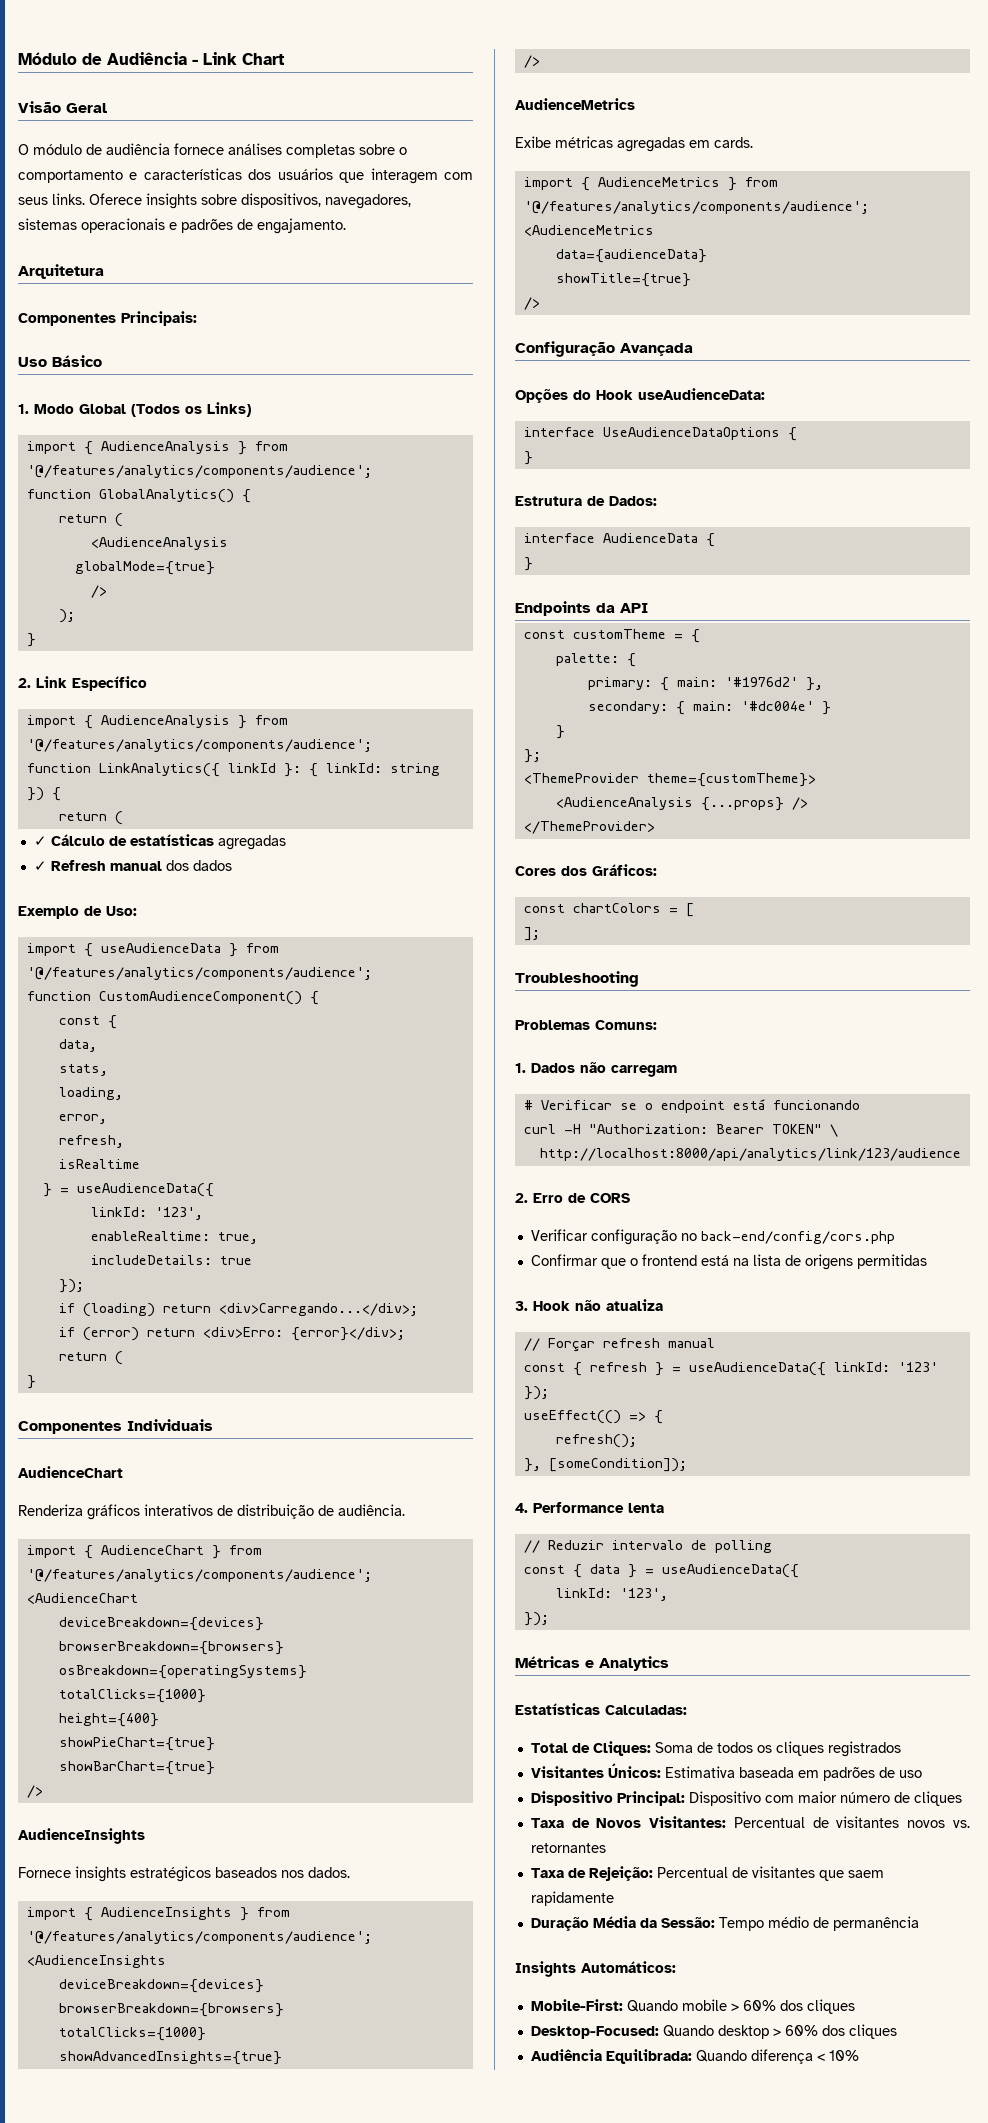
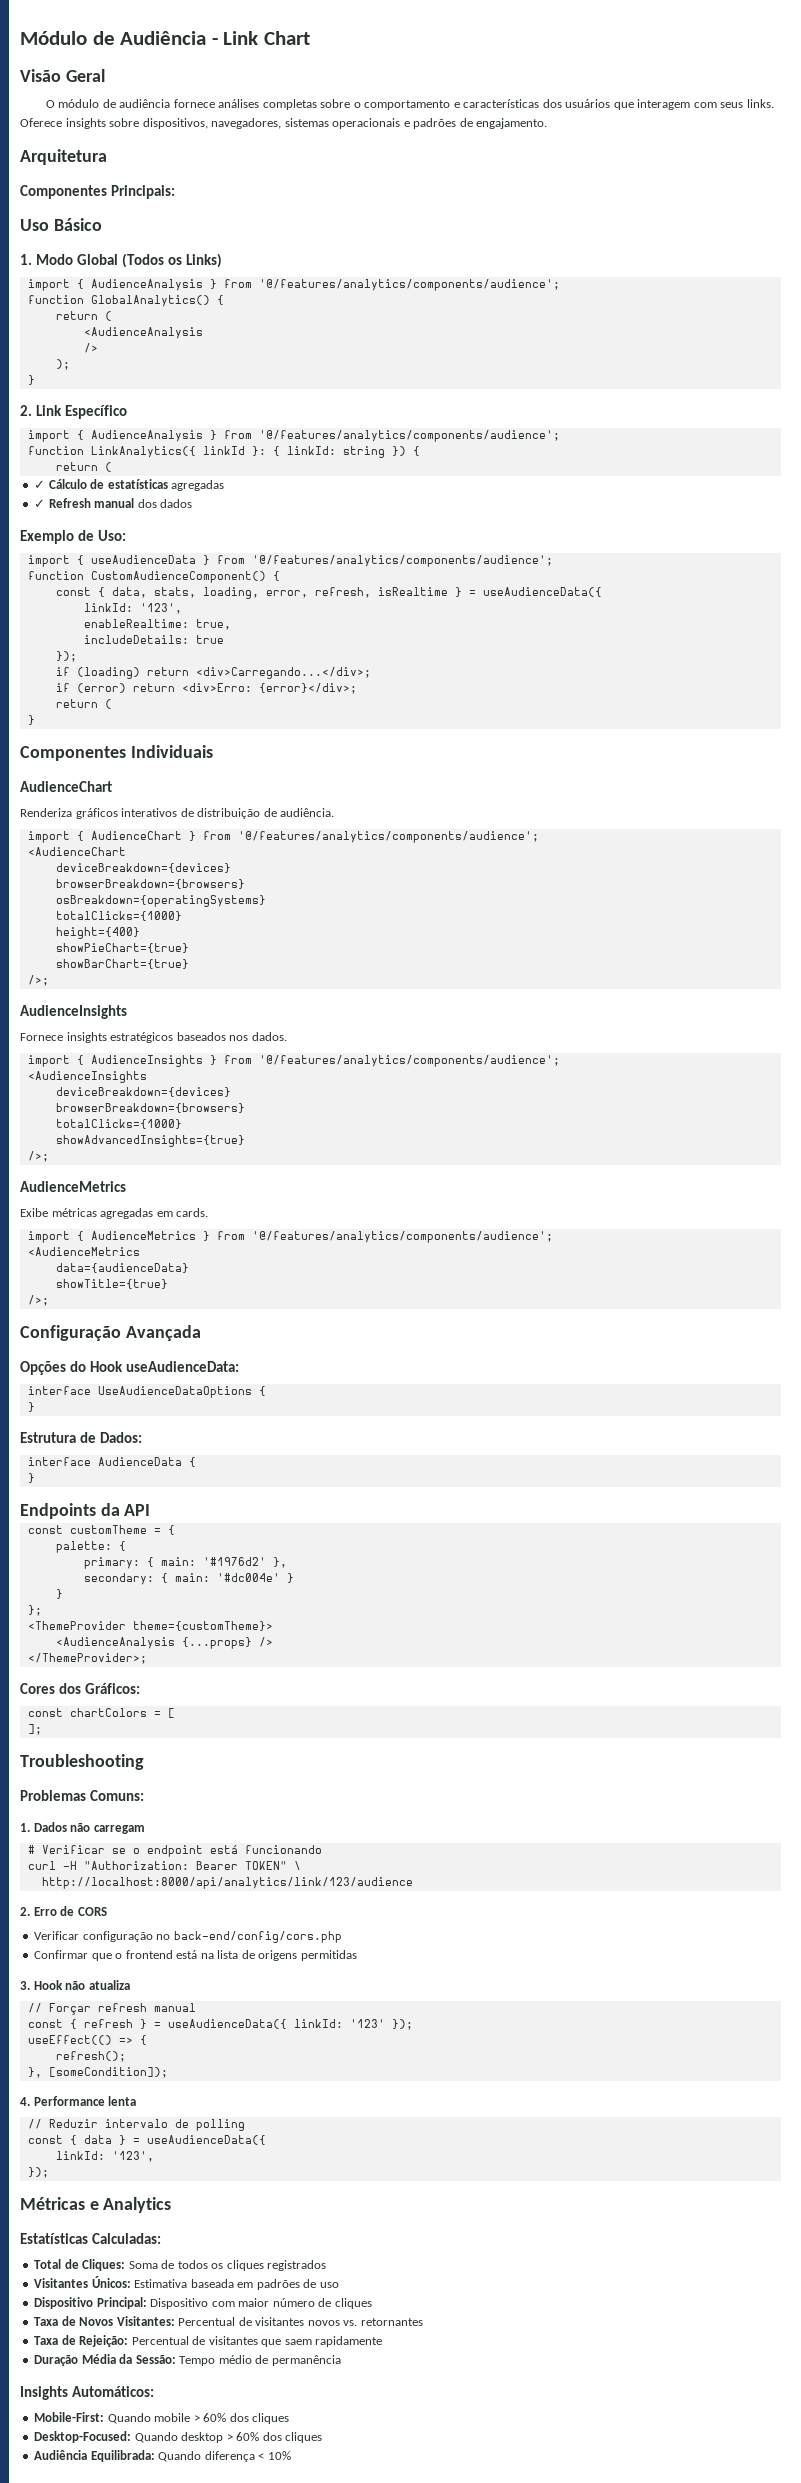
- globalMode={true}
  function CustomAudienceComponent() {
- const {
- data,
- stats,
- loading,
- error,
- refresh,
- isRealtime
- } = useAudienceData({
+ const { data, stats, loading, error, refresh, isRealtime } = useAudienceData({
  showBarChart={true}
- />
+ />;
  showAdvancedInsights={true}
- />
+ />;
  showTitle={true}
- />
+ />;
- </ThemeProvider>
+ </ThemeProvider>;

